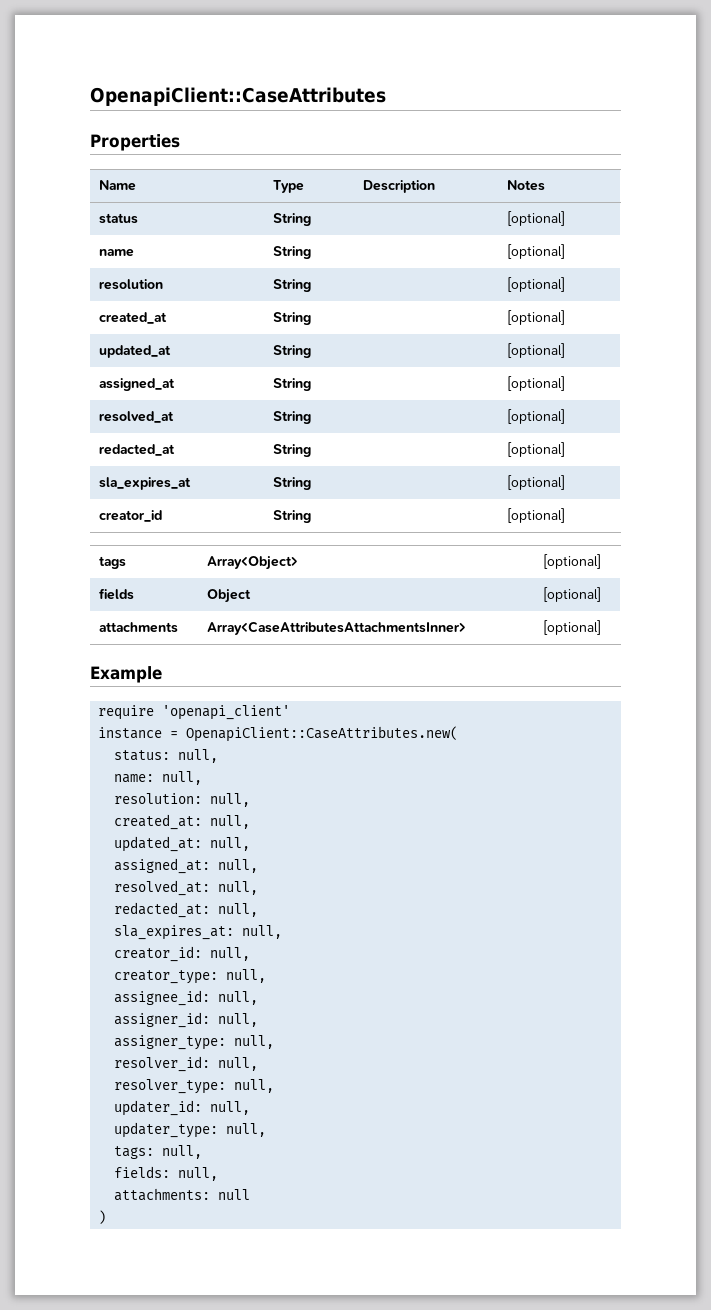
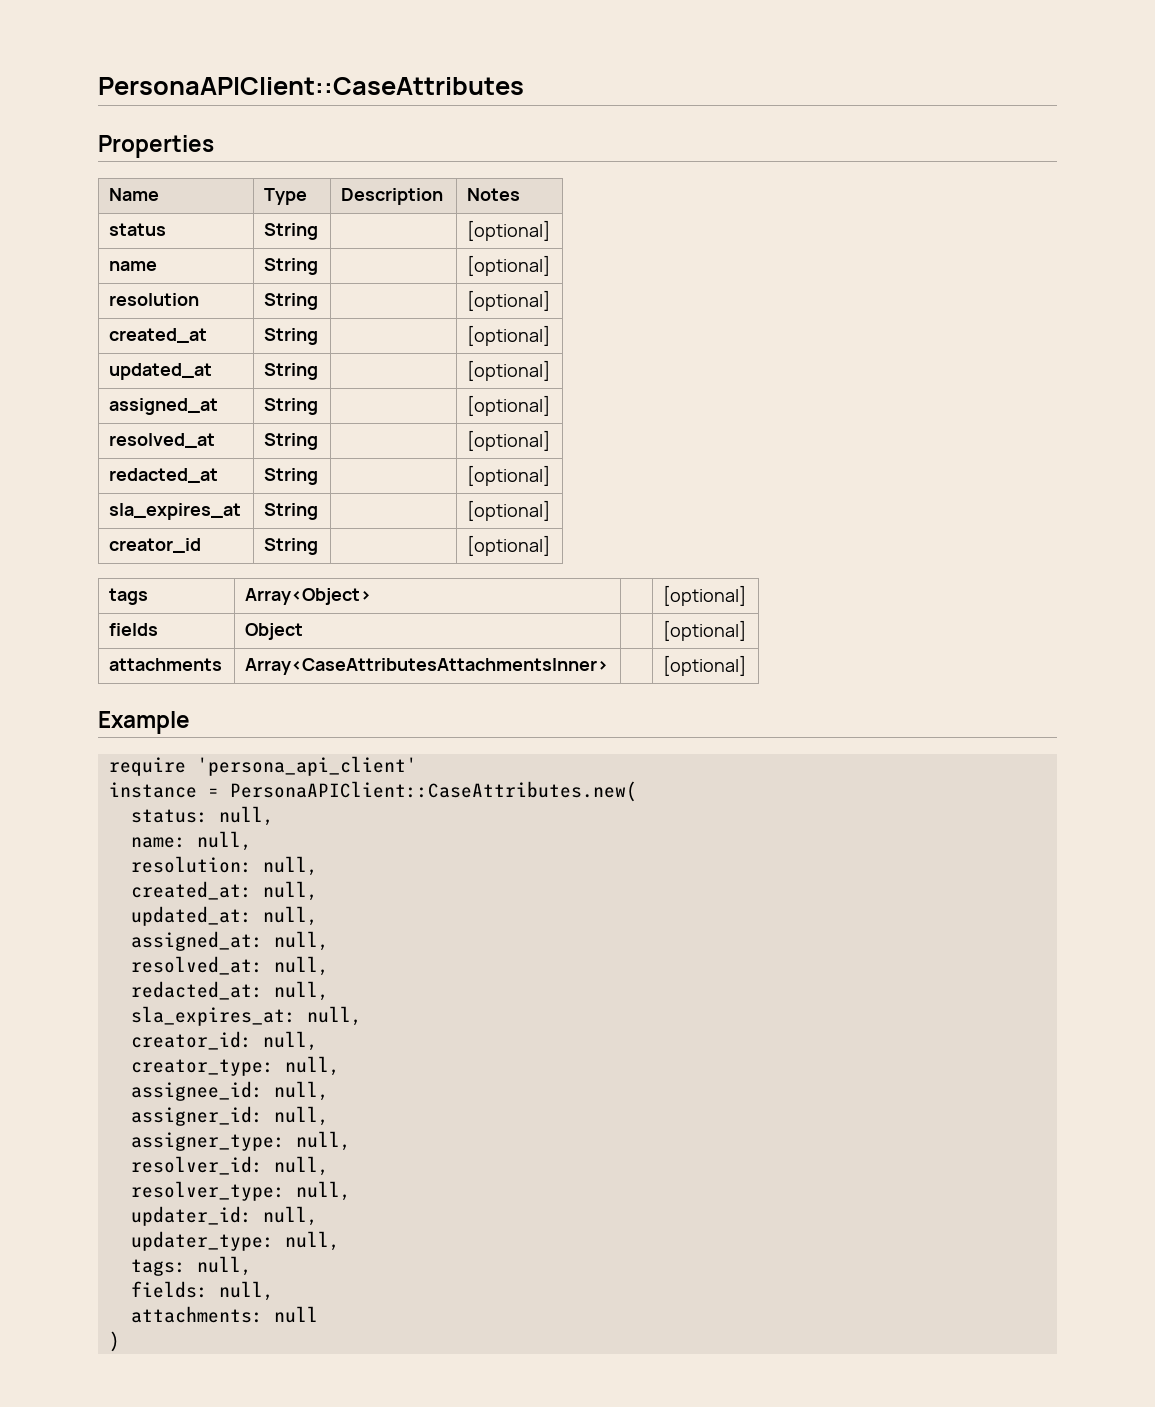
- OpenapiClient::CaseAttributes
+ PersonaAPIClient::CaseAttributes
- require 'openapi_client'
+ require 'persona_api_client'
- instance = OpenapiClient::CaseAttributes.new(
+ instance = PersonaAPIClient::CaseAttributes.new(

